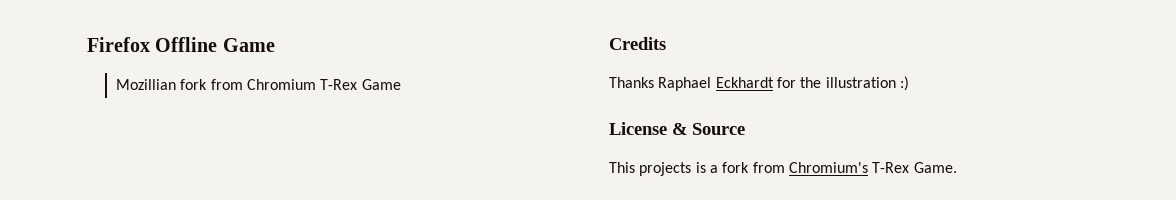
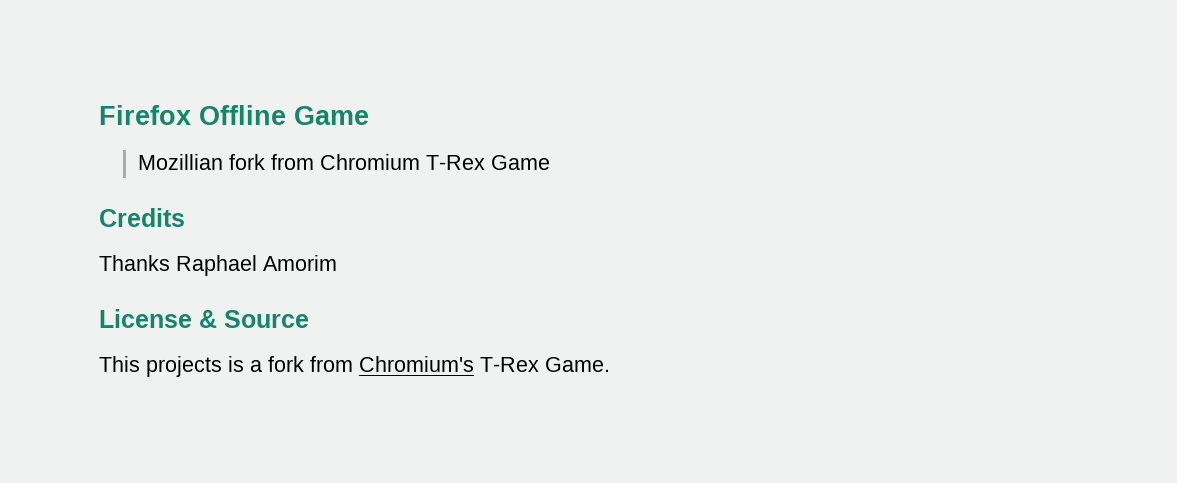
- Thanks Raphael Eckhardt for the illustration :)
+ Thanks Raphael Amorim

